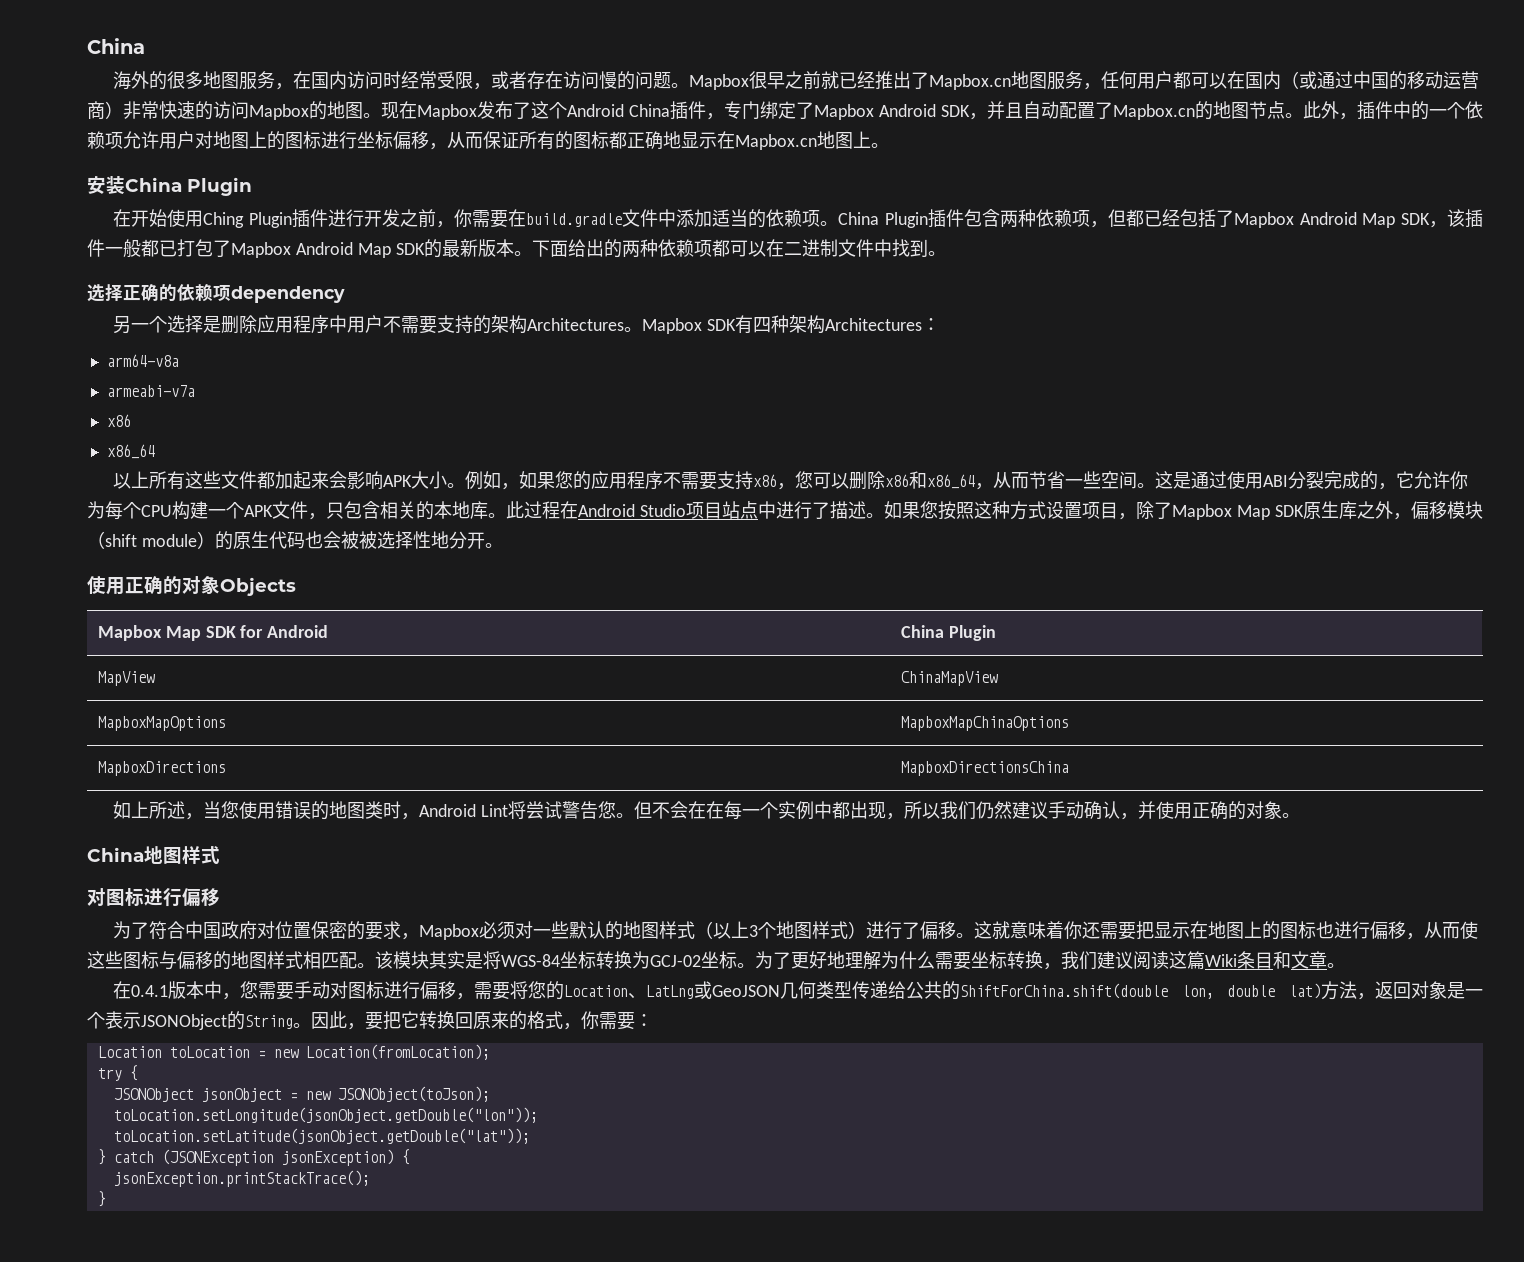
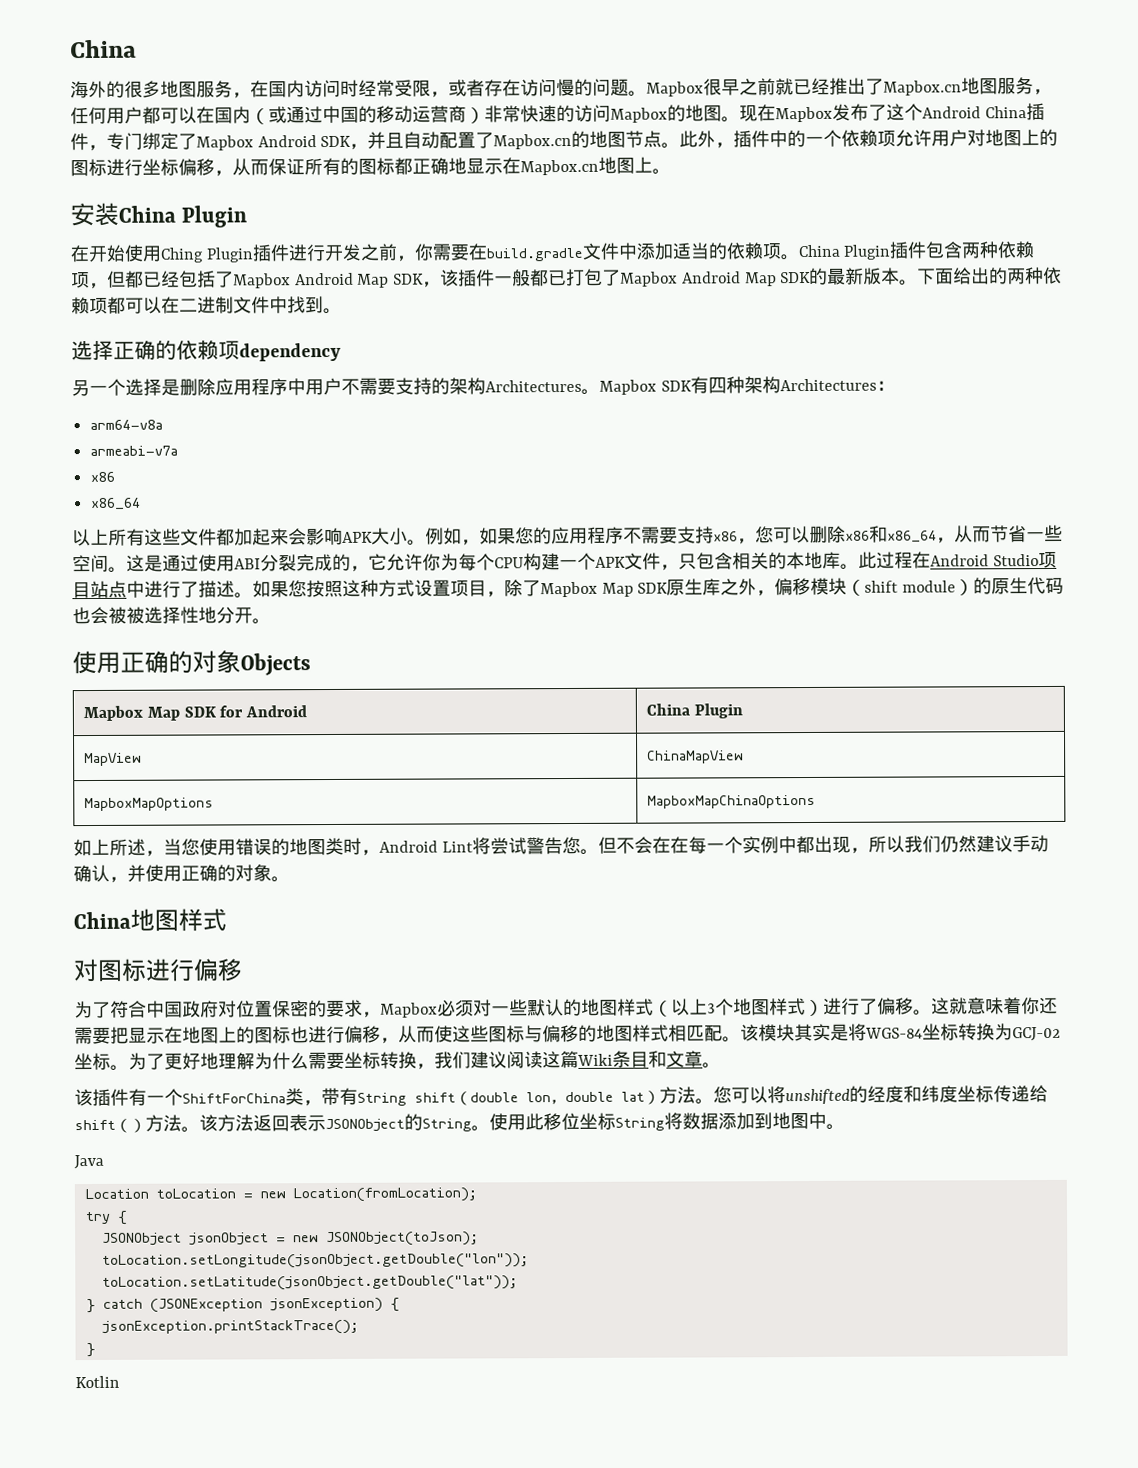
- MapboxDirections | MapboxDirectionsChina
- 在0.4.1版本中，您需要手动对图标进行偏移，需要将您的Location、LatLng或GeoJSON几何类型传递给公共的ShiftForChina.shift(double lon, double lat)方法，返回对象是一个表示JSONObject的String。因此，要把它转换回原来的格式，你需要：
+ 该插件有一个ShiftForChina类，带有String shift（double lon，double lat）方法。您可以将unshifted的经度和纬度坐标传递给shift（）方法。该方法返回表示JSONObject的String。使用此移位坐标String将数据添加到地图中。
+ Java
+ Kotlin

